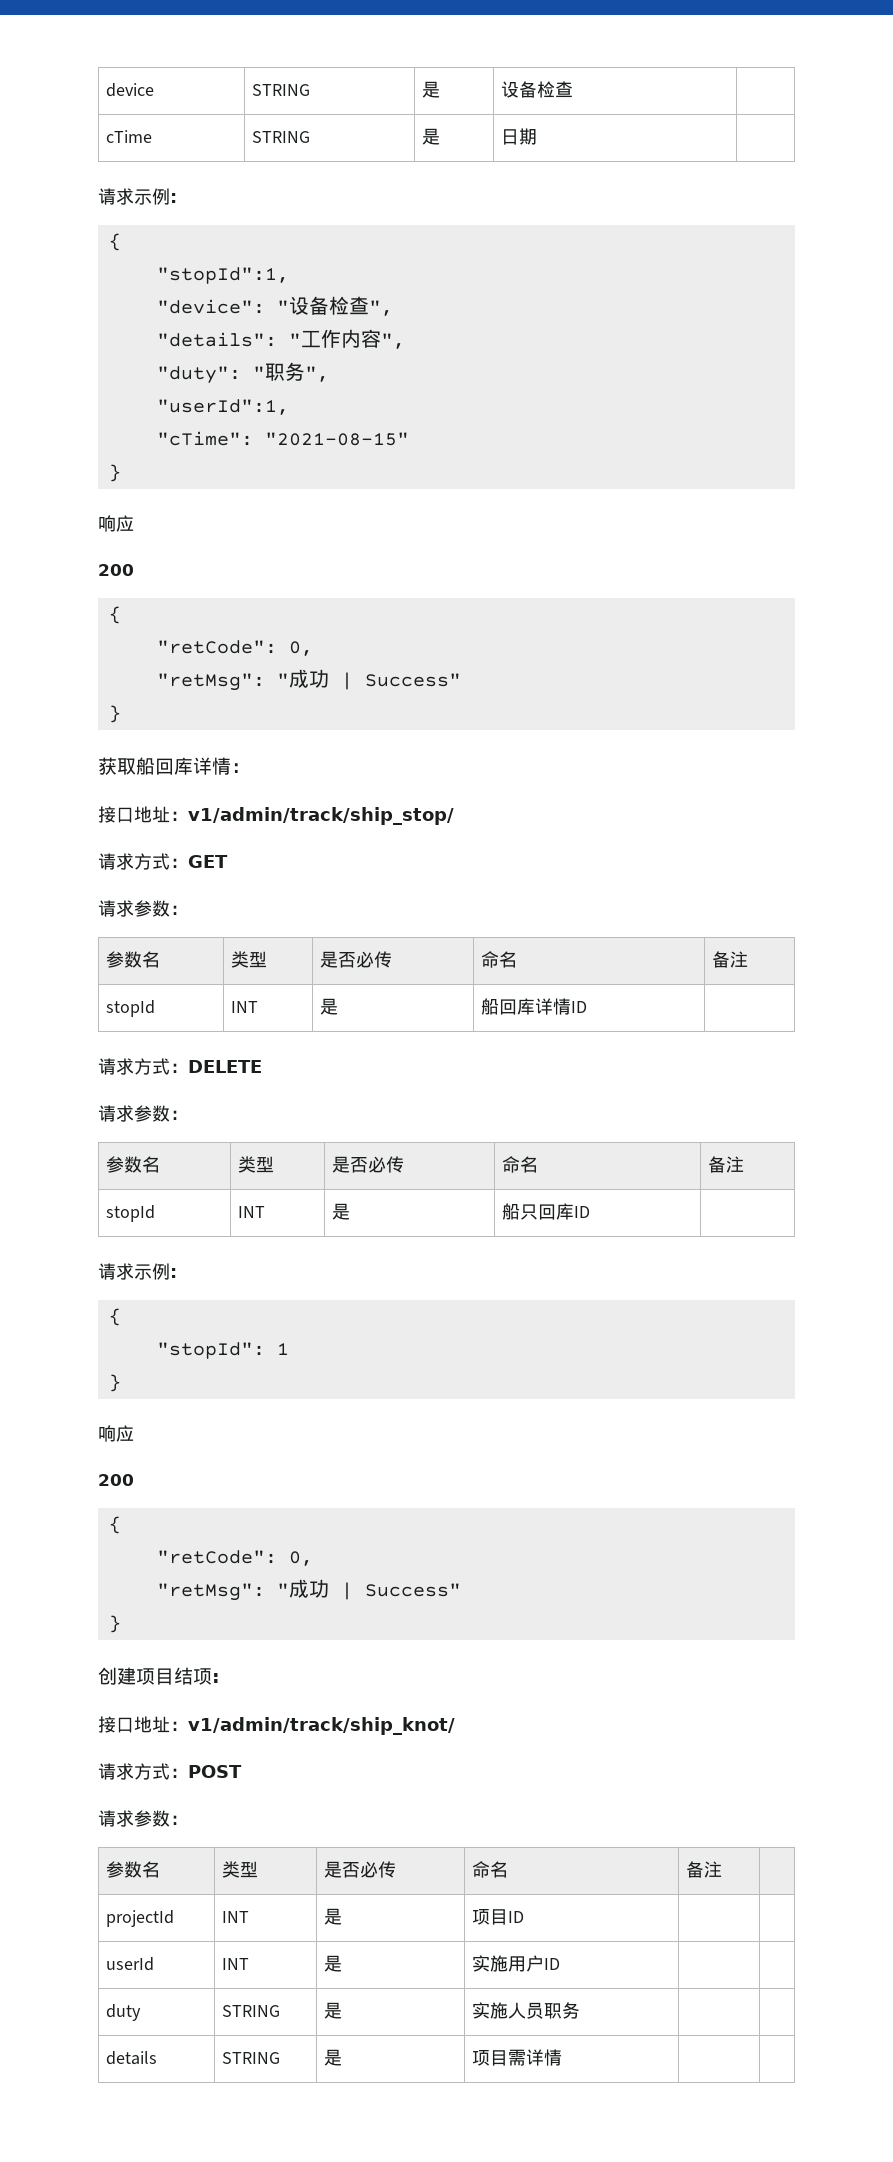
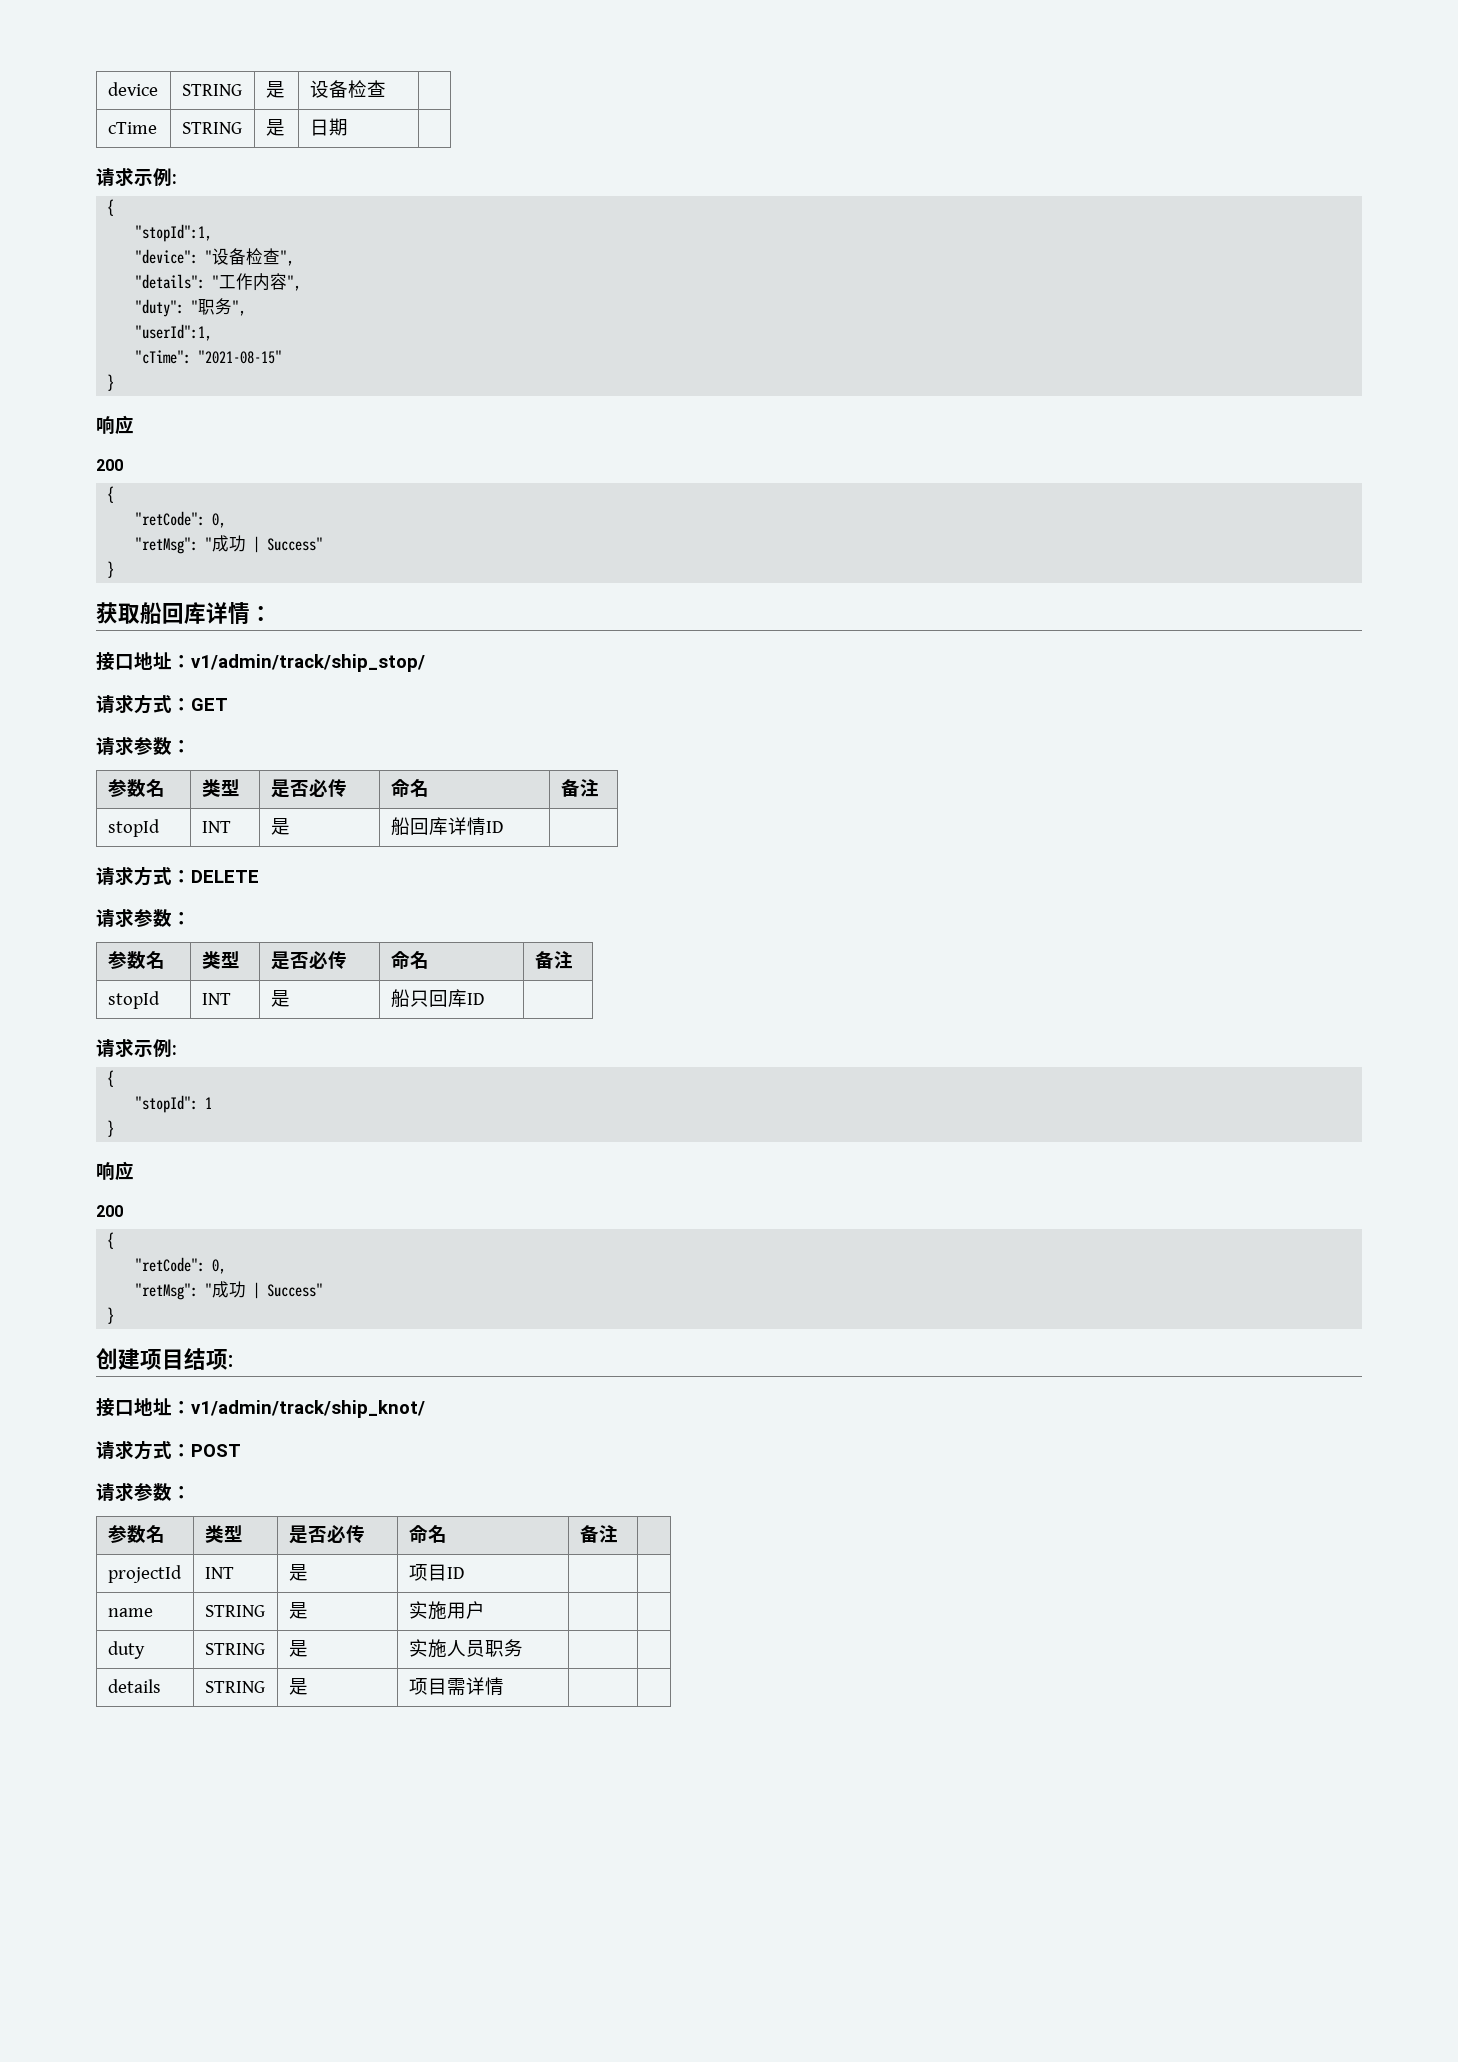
- userId | INT | 是 | 实施用户ID | |
+ name | STRING | 是 | 实施用户 | |

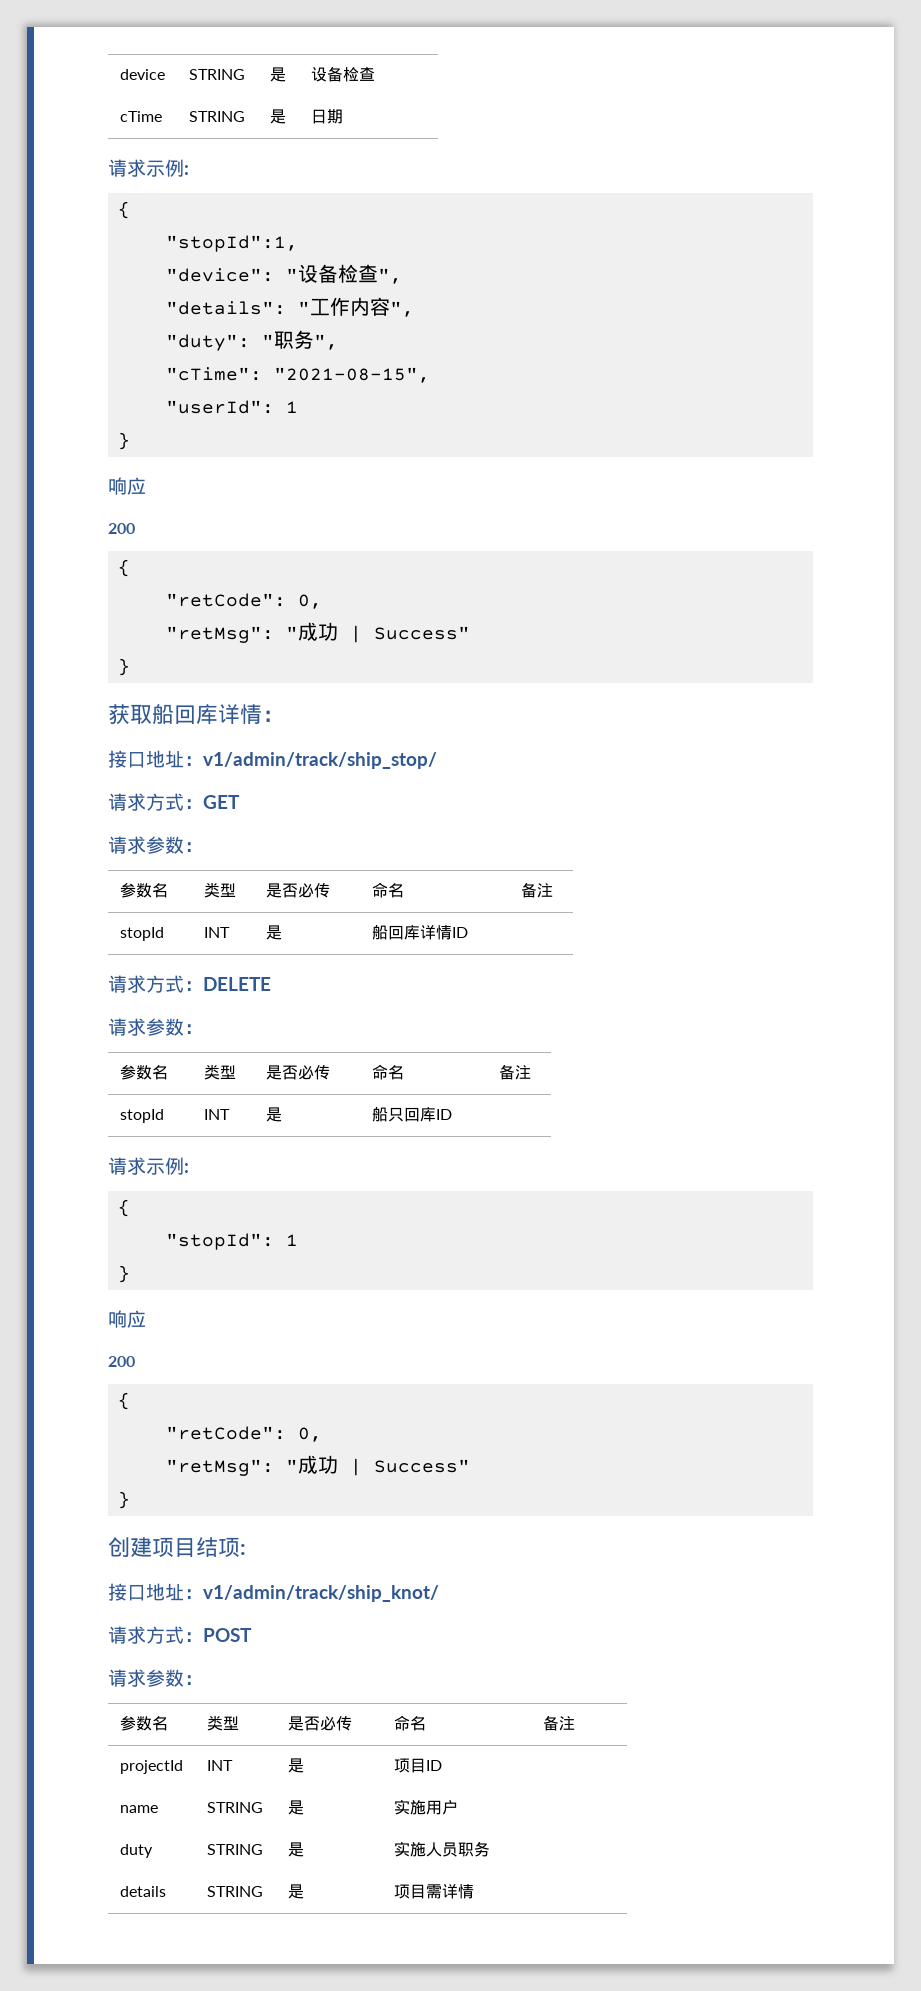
- "userId":1,
- "cTime": "2021-08-15"
+ "cTime": "2021-08-15",
+ "userId": 1

